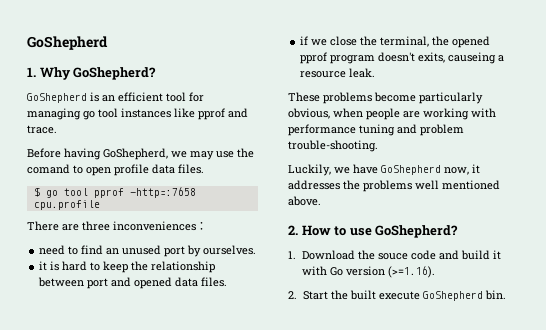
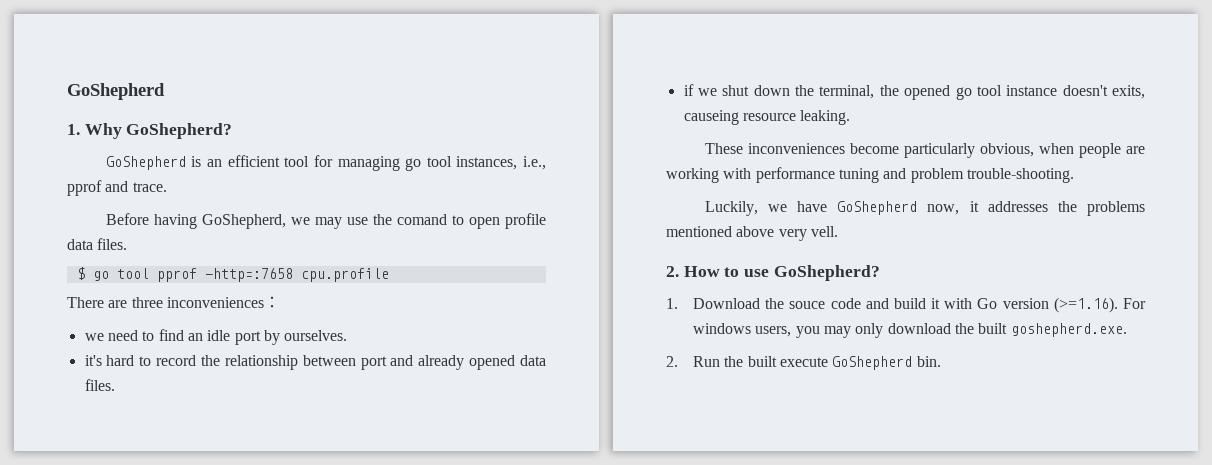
- GoShepherd is an efficient tool for managing go tool instances like pprof and trace.
+ GoShepherd is an efficient tool for managing go tool instances, i.e., pprof and trace.
- need to find an unused port by ourselves.
+ we need to find an idle port by ourselves.
- it is hard to keep the relationship between port and opened data files.
+ it's hard to record the relationship between port and already opened data files.
- if we close the terminal, the opened pprof program doesn't exits, causeing a resource leak.
+ if we shut down the terminal, the opened go tool instance doesn't exits, causeing resource leaking.
- These problems become particularly obvious, when people are working with performance tuning and problem trouble-shooting.
+ These inconveniences become particularly obvious, when people are working with performance tuning and problem trouble-shooting.
- Luckily, we have GoShepherd now, it addresses the problems well mentioned above.
+ Luckily, we have GoShepherd now, it addresses the problems mentioned above very vell.
- 1. Download the souce code and build it with Go version (>=1.16).
- 2. Start the built execute GoShepherd bin.
+ 1. Download the souce code and build it with Go version (>=1.16). For windows users, you may only download the built goshepherd.exe.
+ 2. Run the built execute GoShepherd bin.

